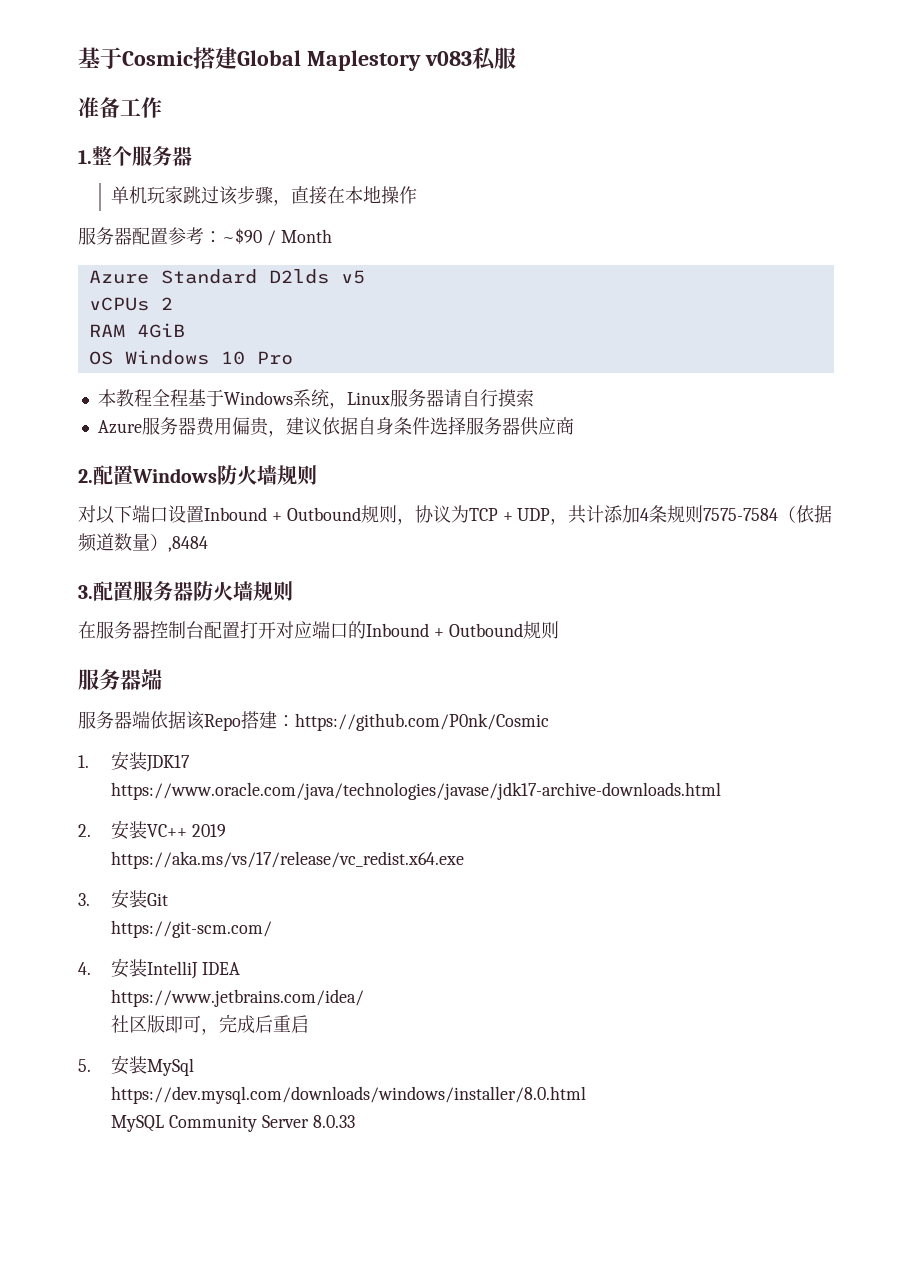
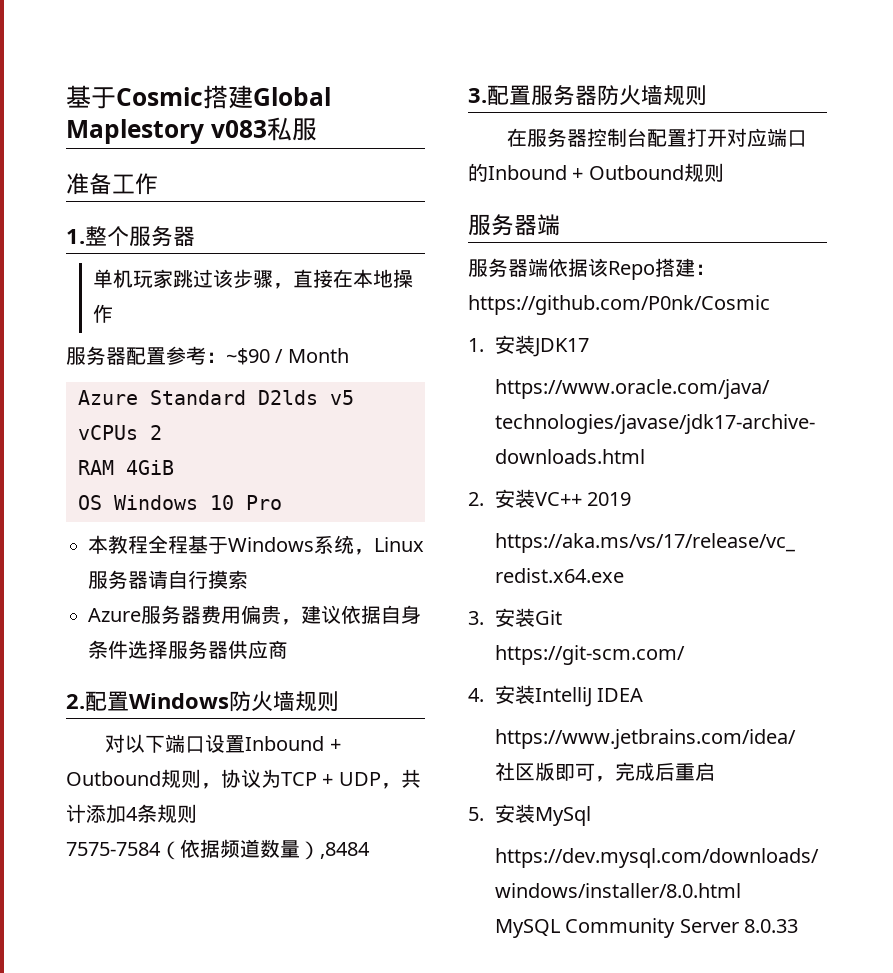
- 对以下端口设置Inbound + Outbound规则，协议为TCP + UDP，共计添加4条规则7575-7584（依据频道数量）,8484
+ 对以下端口设置Inbound + Outbound规则，协议为TCP + UDP，共计添加4条规则
+ 7575-7584（依据频道数量）,8484

